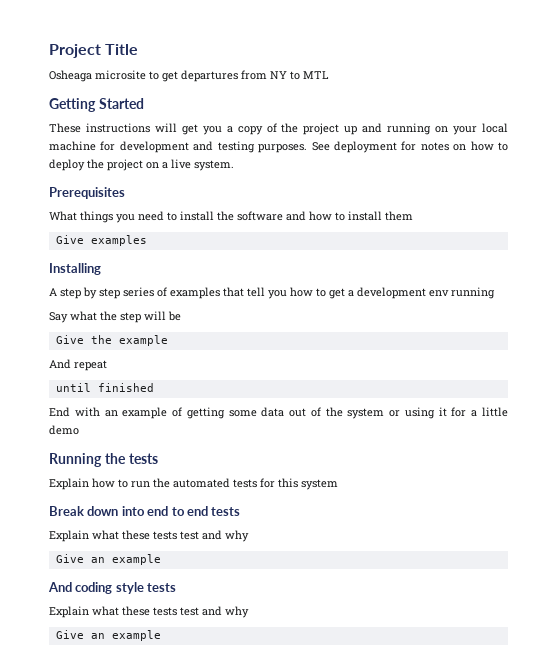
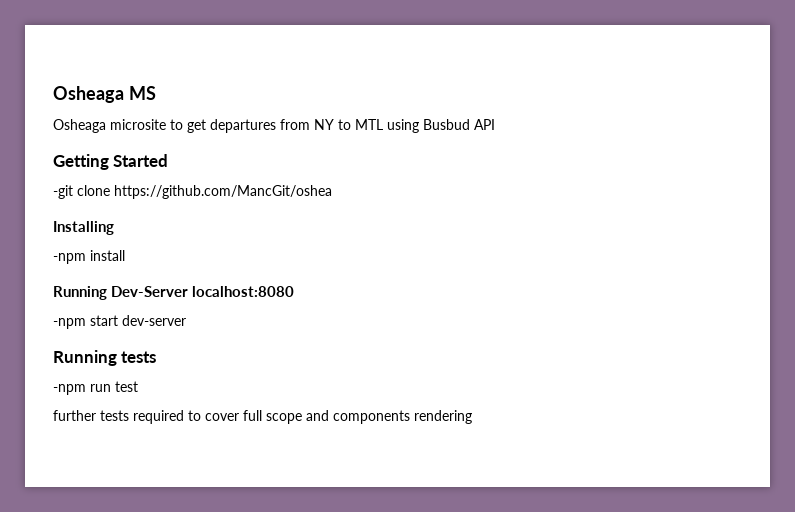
- Project Title
+ Osheaga MS
- Osheaga microsite to get departures from NY to MTL
+ Osheaga microsite to get departures from NY to MTL using Busbud API
- These instructions will get you a copy of the project up and running on your local machine for development and testing purposes. See deployment for notes on how to deploy the project on a live system.
- Prerequisites
- What things you need to install the software and how to install them
- Give examples
+ -git clone https://github.com/MancGit/oshea
  Installing
- A step by step series of examples that tell you how to get a development env running
- Say what the step will be
- Give the example
- And repeat
- until finished
- End with an example of getting some data out of the system or using it for a little demo
- Running the tests
- Explain how to run the automated tests for this system
- Break down into end to end tests
- Explain what these tests test and why
- Give an example
- And coding style tests
- Explain what these tests test and why
- Give an example
+ -npm install
+ Running Dev-Server localhost:8080
+ -npm start dev-server
+ Running tests
+ -npm run test
+ further tests required to cover full scope and components rendering

